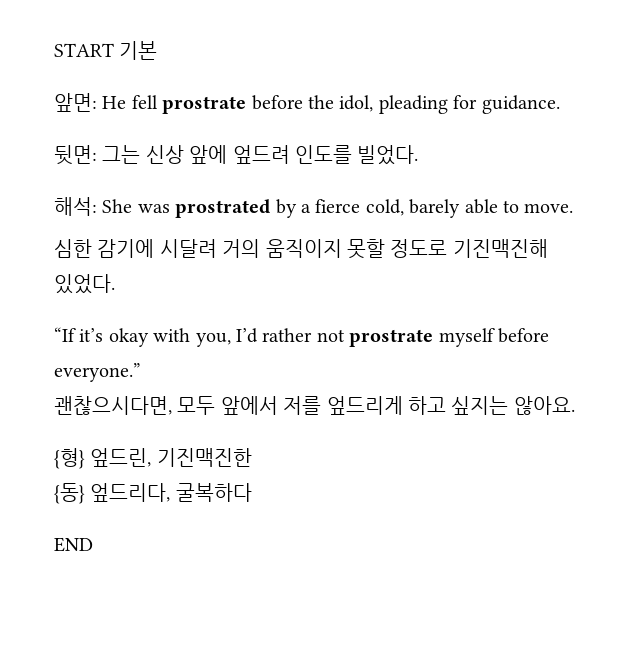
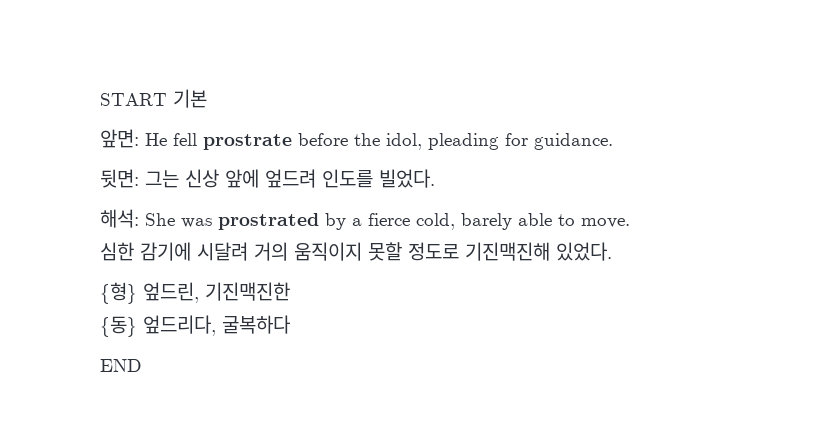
- “If it’s okay with you, I’d rather not prostrate myself before everyone.”
- 괜찮으시다면, 모두 앞에서 저를 엎드리게 하고 싶지는 않아요.

